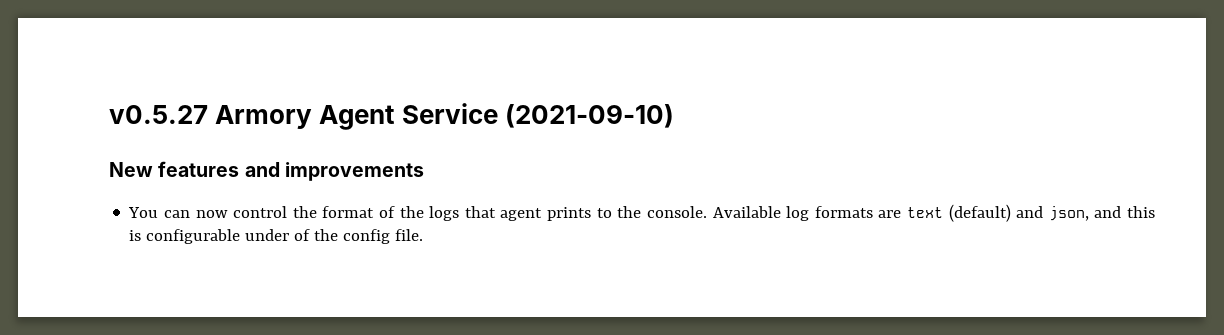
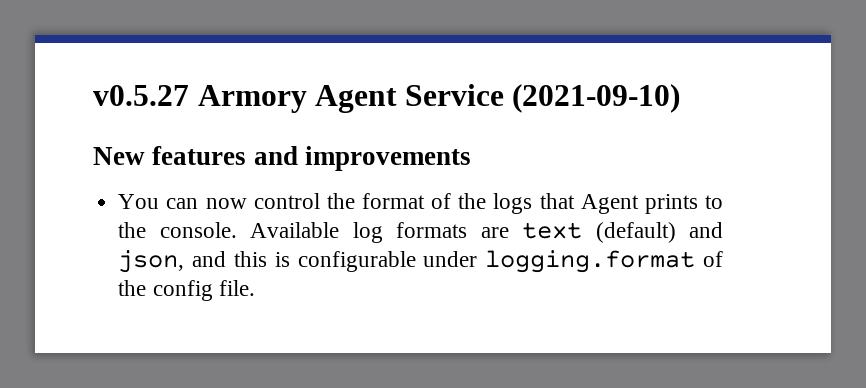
- You can now control the format of the logs that agent prints to the console.
+ You can now control the format of the logs that Agent prints to the console.
- Available log formats are text (default) and json, and this is configurable under of the config file.
+ Available log formats are text (default) and json, and this is configurable under logging.format of the config file.

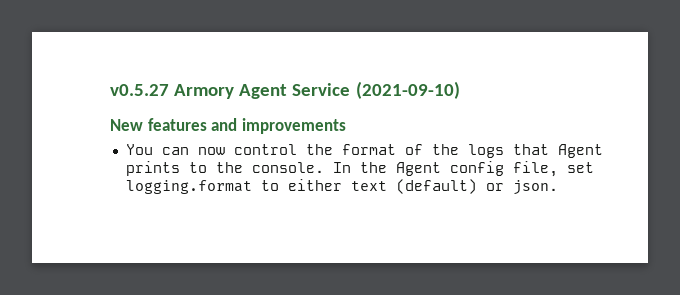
- Available log formats are text (default) and json, and this is configurable under logging.format of the config file.
+ In the Agent config file, set logging.format to either text (default) or json.

